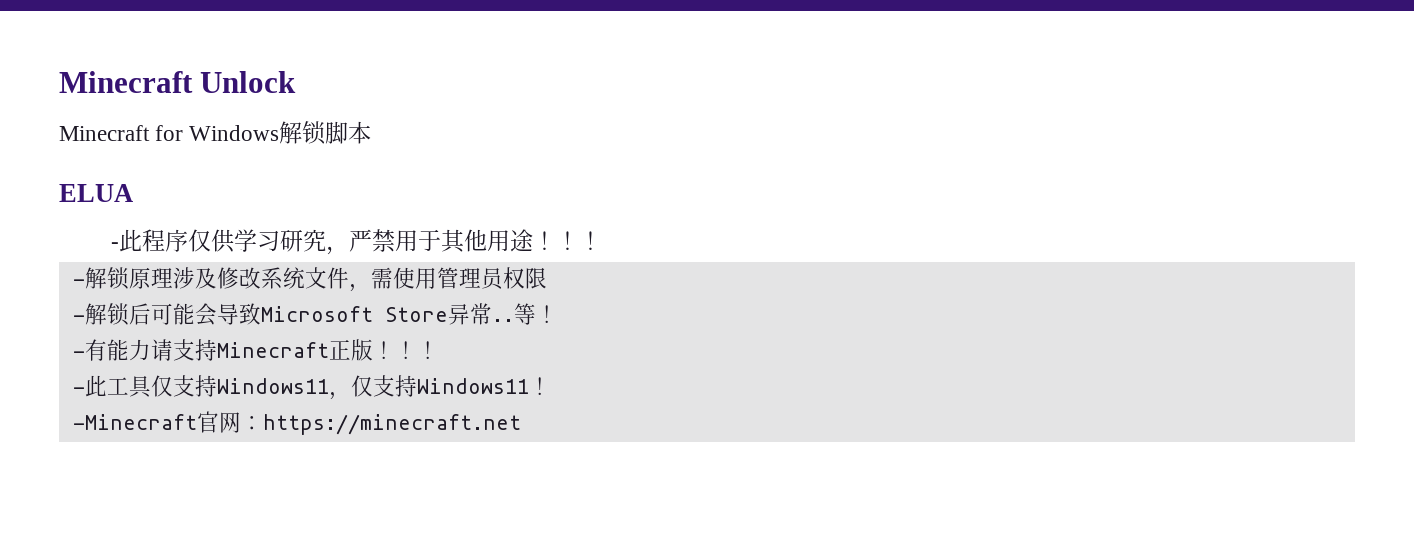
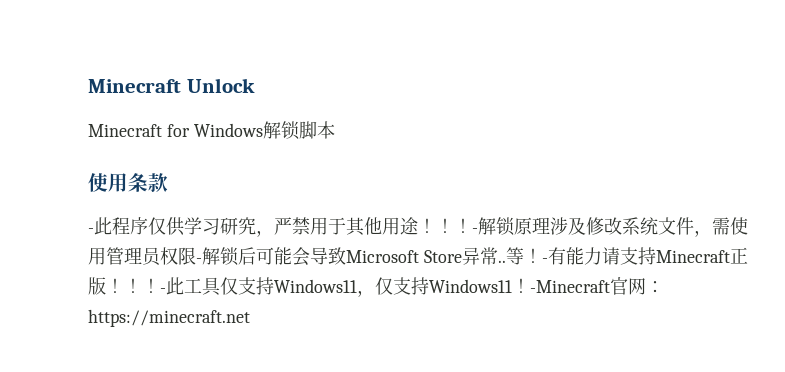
- ELUA
+ 使用条款
- -此程序仅供学习研究，严禁用于其他用途！！！
- -解锁原理涉及修改系统文件，需使用管理员权限
- -解锁后可能会导致Microsoft Store异常..
+ -此程序仅供学习研究，严禁用于其他用途！！！-解锁原理涉及修改系统文件，需使用管理员权限-解锁后可能会导致Microsoft Store异常..
- 等！
- -有能力请支持Minecraft正版！！！
- -此工具仅支持Windows11，仅支持Windows11！
- -Minecraft官网：https://minecraft.net
+ 等！-有能力请支持Minecraft正版！！！-此工具仅支持Windows11，仅支持Windows11！-Minecraft官网：https://minecraft.net

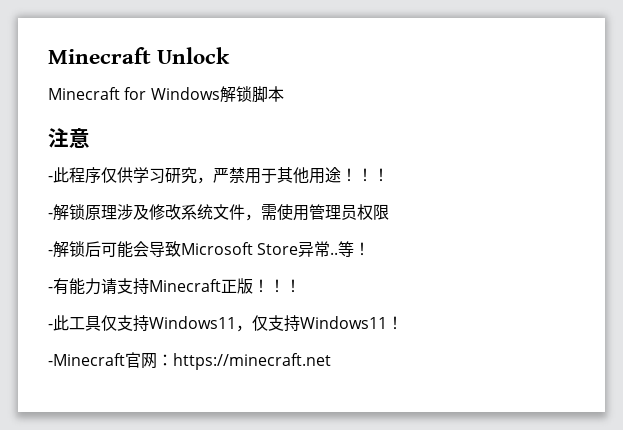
- 使用条款
+ 注意
- -此程序仅供学习研究，严禁用于其他用途！！！-解锁原理涉及修改系统文件，需使用管理员权限-解锁后可能会导致Microsoft Store异常..
+ -此程序仅供学习研究，严禁用于其他用途！！！
+ -解锁原理涉及修改系统文件，需使用管理员权限
+ -解锁后可能会导致Microsoft Store异常..
- 等！-有能力请支持Minecraft正版！！！-此工具仅支持Windows11，仅支持Windows11！-Minecraft官网：https://minecraft.net
+ 等！
+ -有能力请支持Minecraft正版！！！
+ -此工具仅支持Windows11，仅支持Windows11！
+ -Minecraft官网：https://minecraft.net

